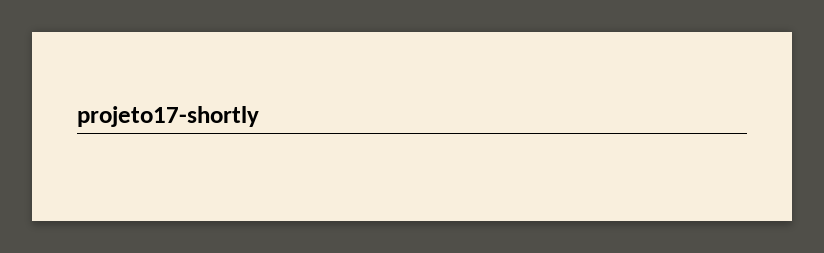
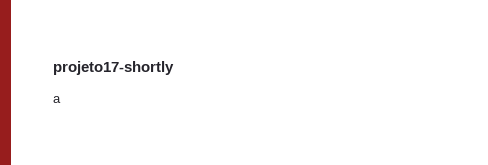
+ a

